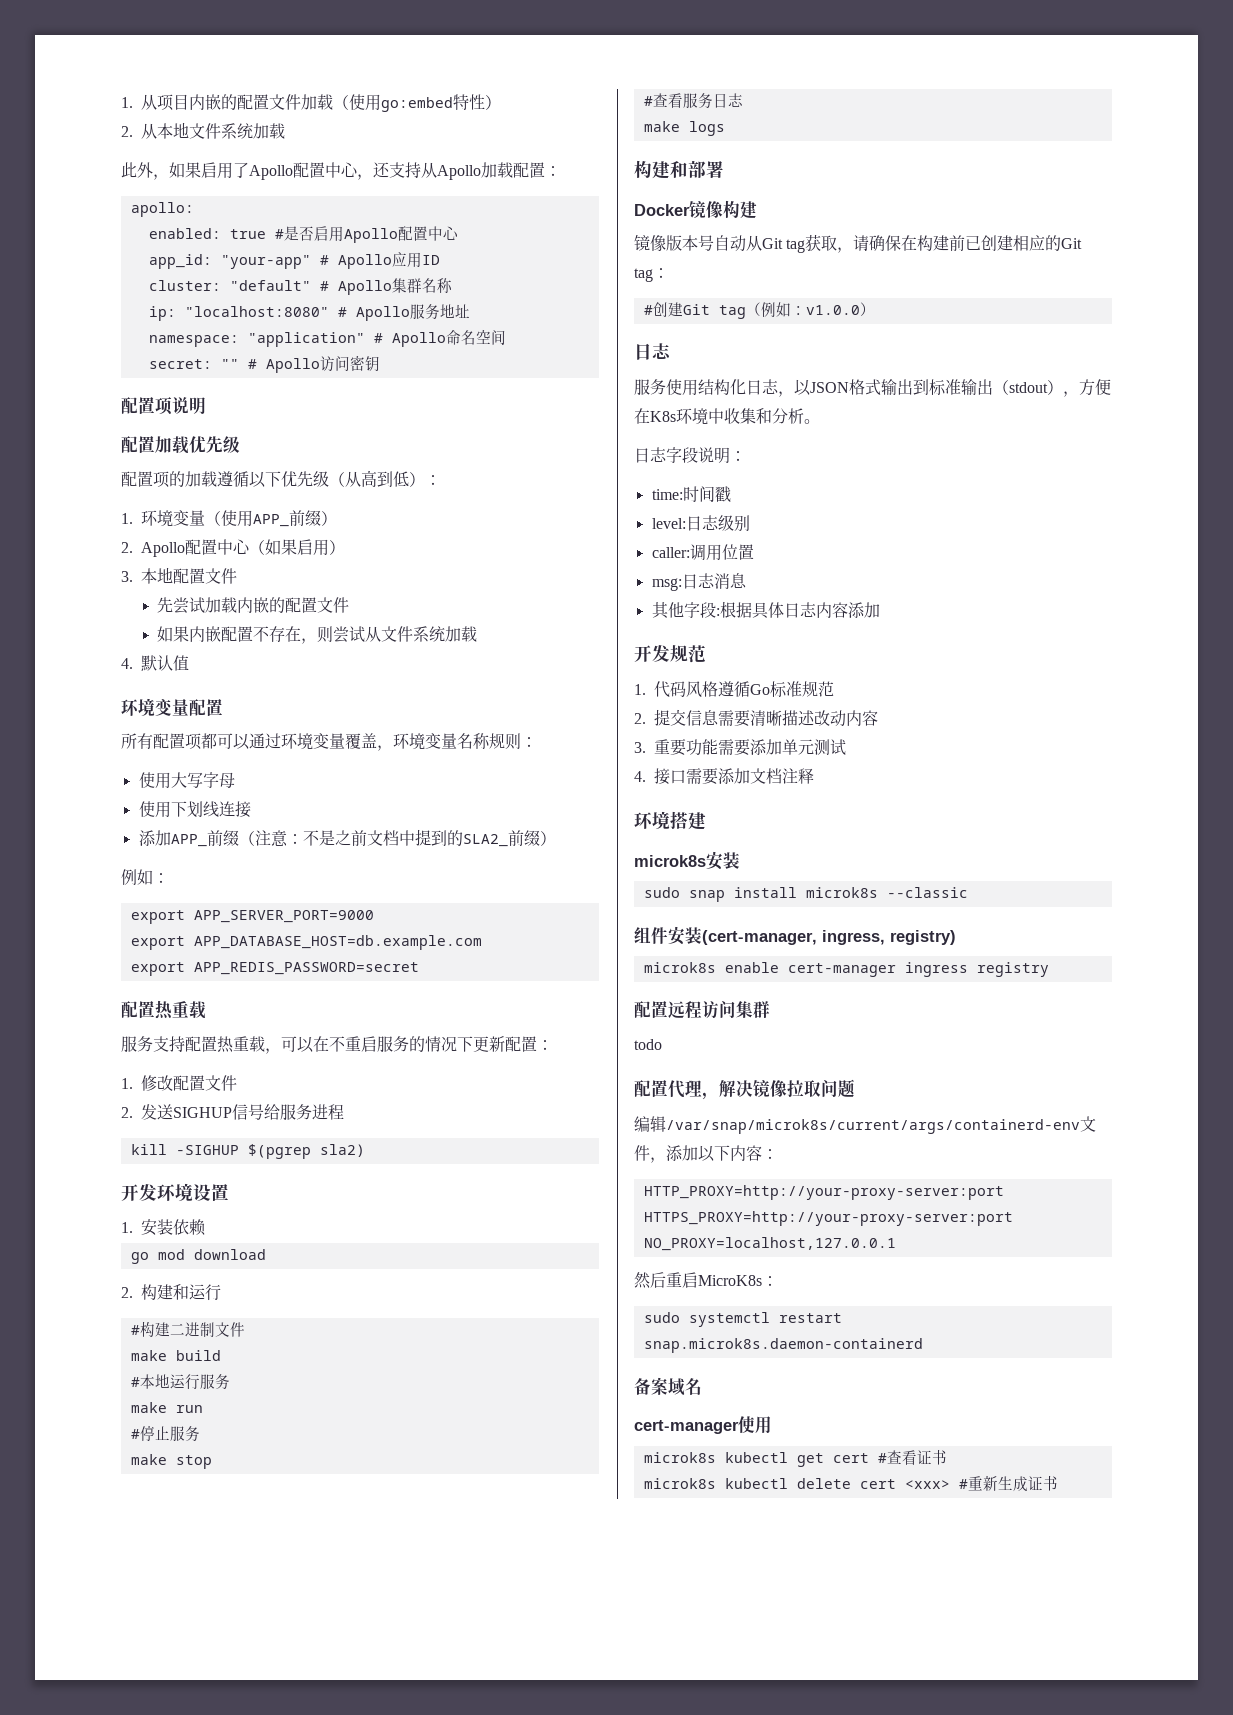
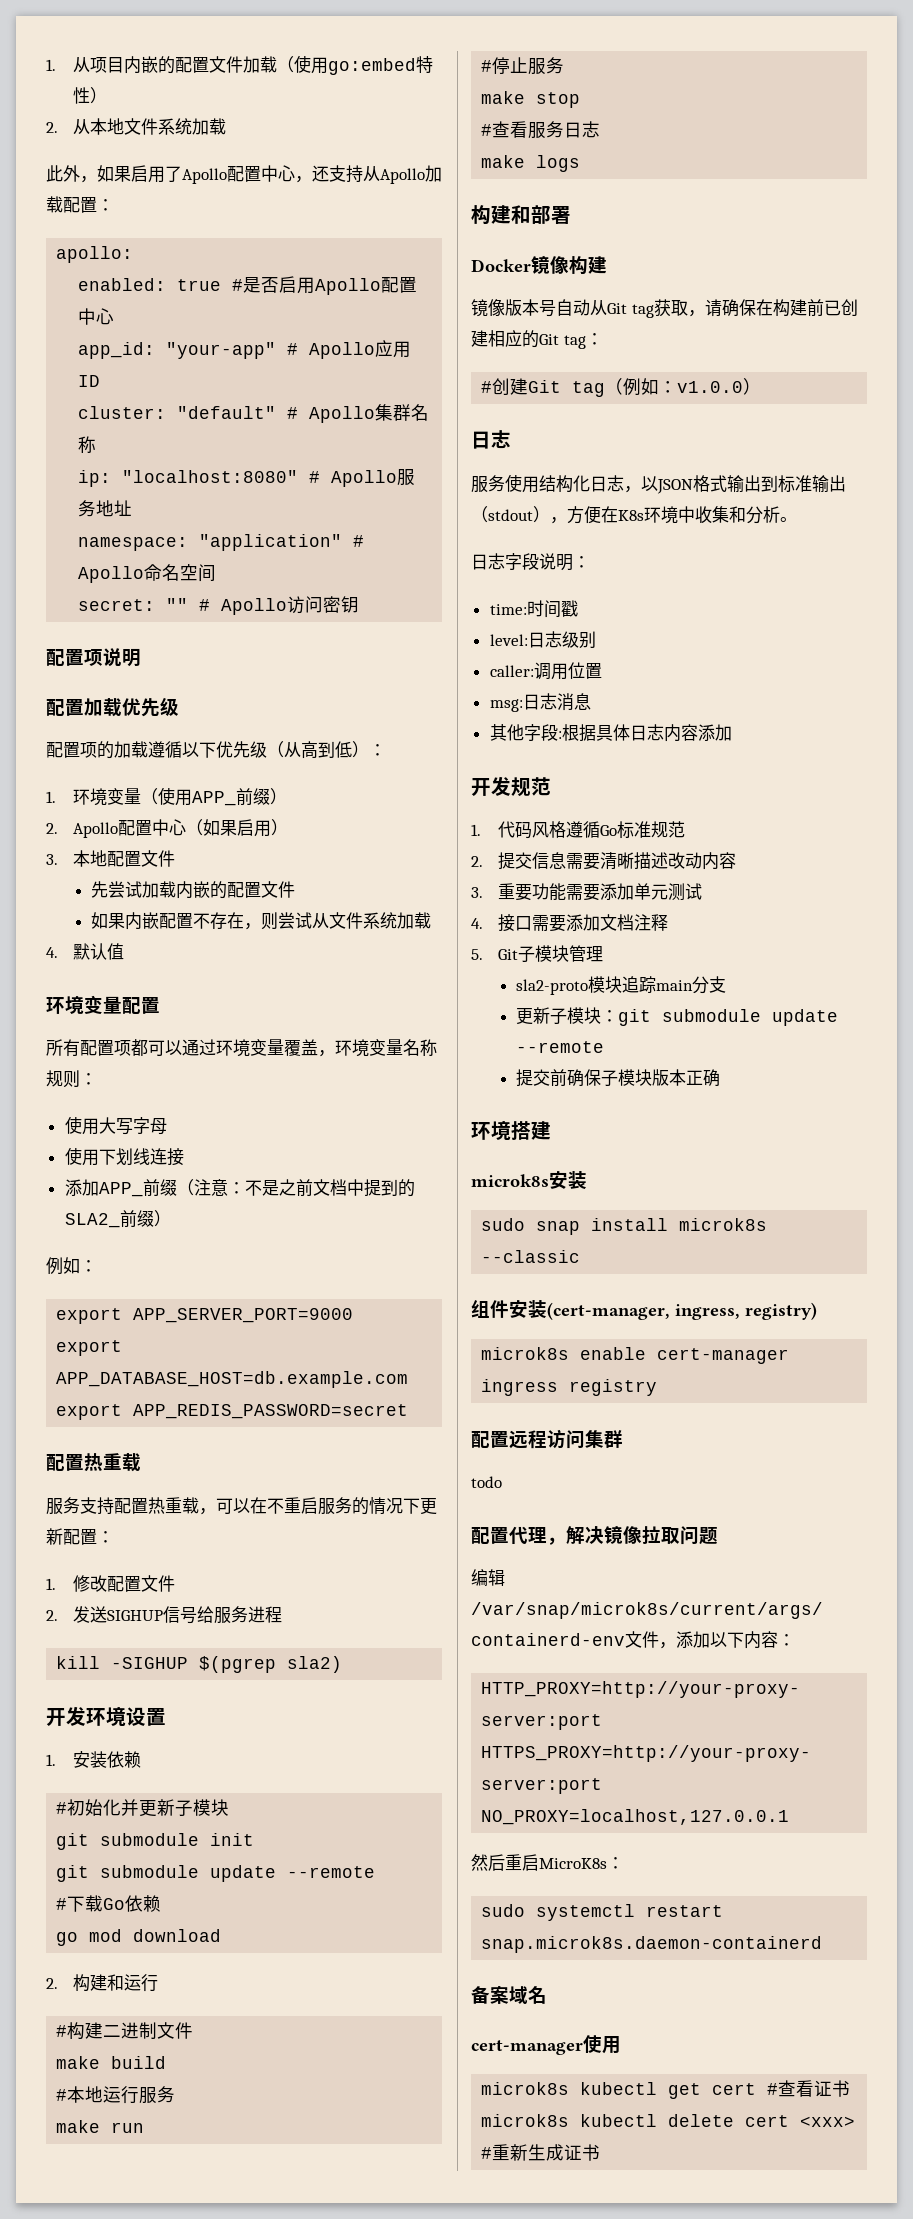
+ #初始化并更新子模块
+ git submodule init
+ git submodule update --remote
+ #下载Go依赖
+ 5. Git子模块管理
+ sla2-proto模块追踪main分支
+ 更新子模块：git submodule update --remote
+ 提交前确保子模块版本正确

